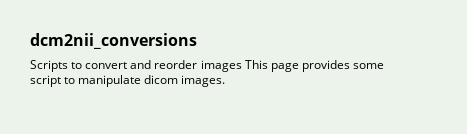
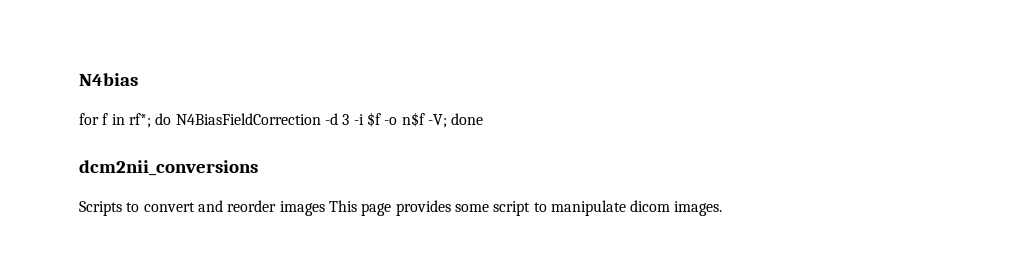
+ N4bias
+ for f in rf*; do N4BiasFieldCorrection -d 3 -i $f -o n$f -V; done

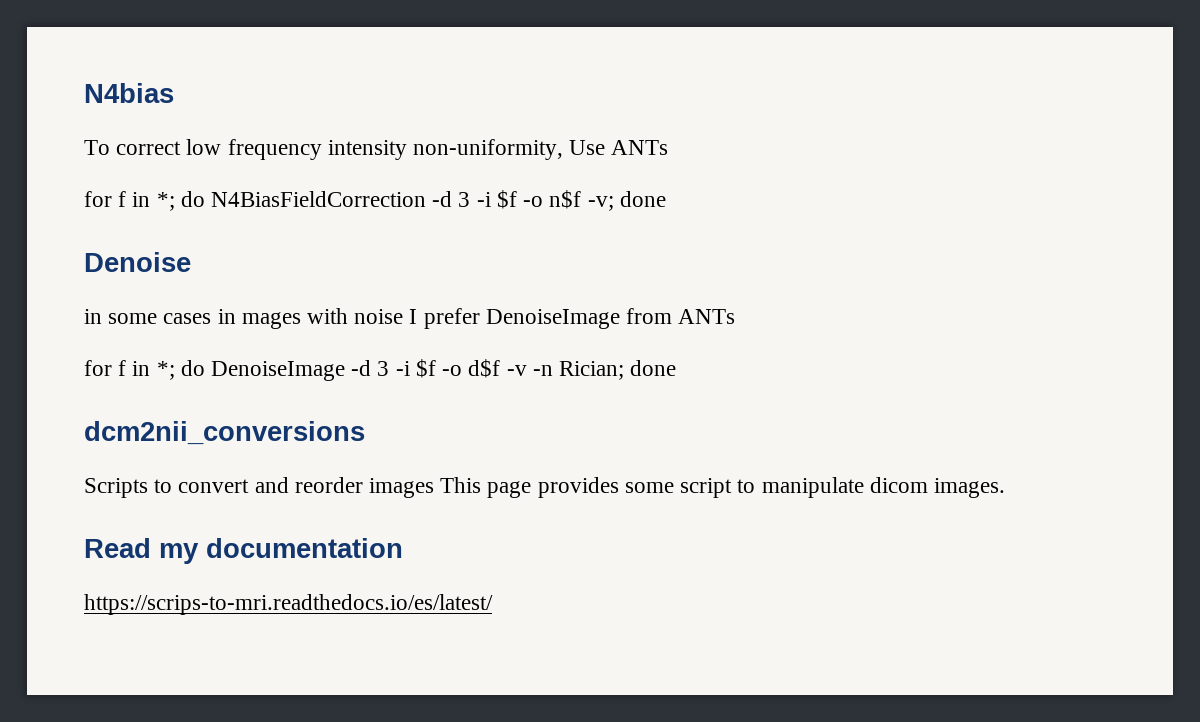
- for f in rf*; do N4BiasFieldCorrection -d 3 -i $f -o n$f -V; done
+ To correct low frequency intensity non-uniformity, Use ANTs
+ for f in *; do N4BiasFieldCorrection -d 3 -i $f -o n$f -v; done
+ Denoise
+ in some cases in mages with noise I prefer DenoiseImage from ANTs
+ for f in *; do DenoiseImage -d 3 -i $f -o d$f -v -n Rician; done
+ Read my documentation
+ https://scrips-to-mri.readthedocs.io/es/latest/

